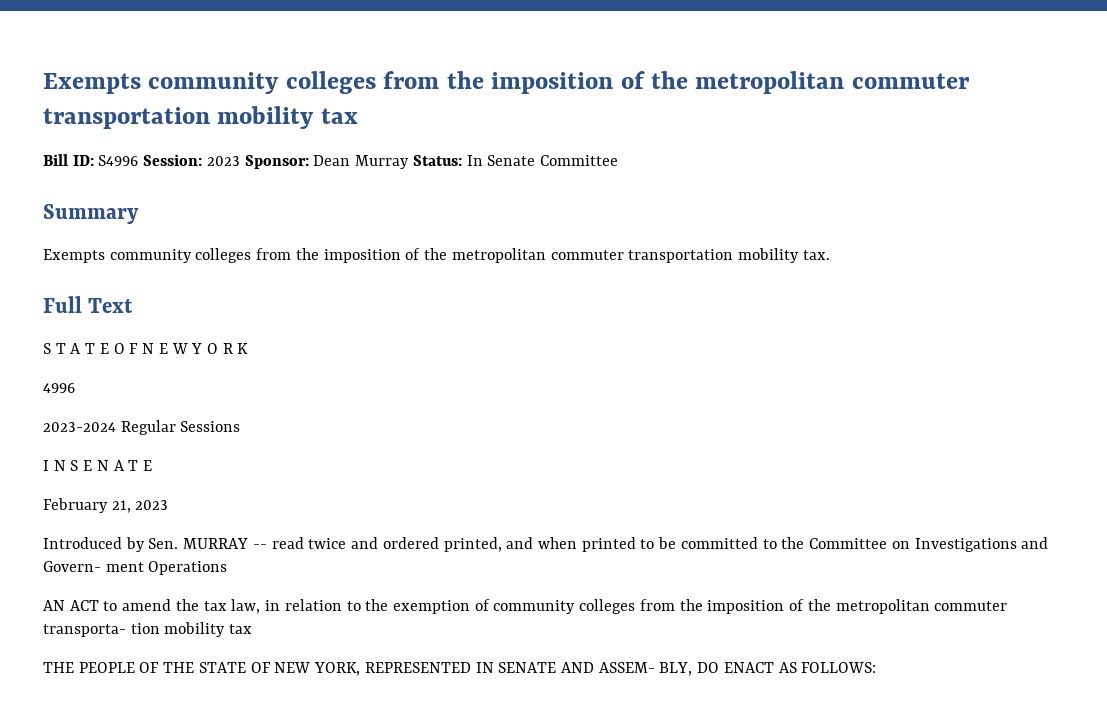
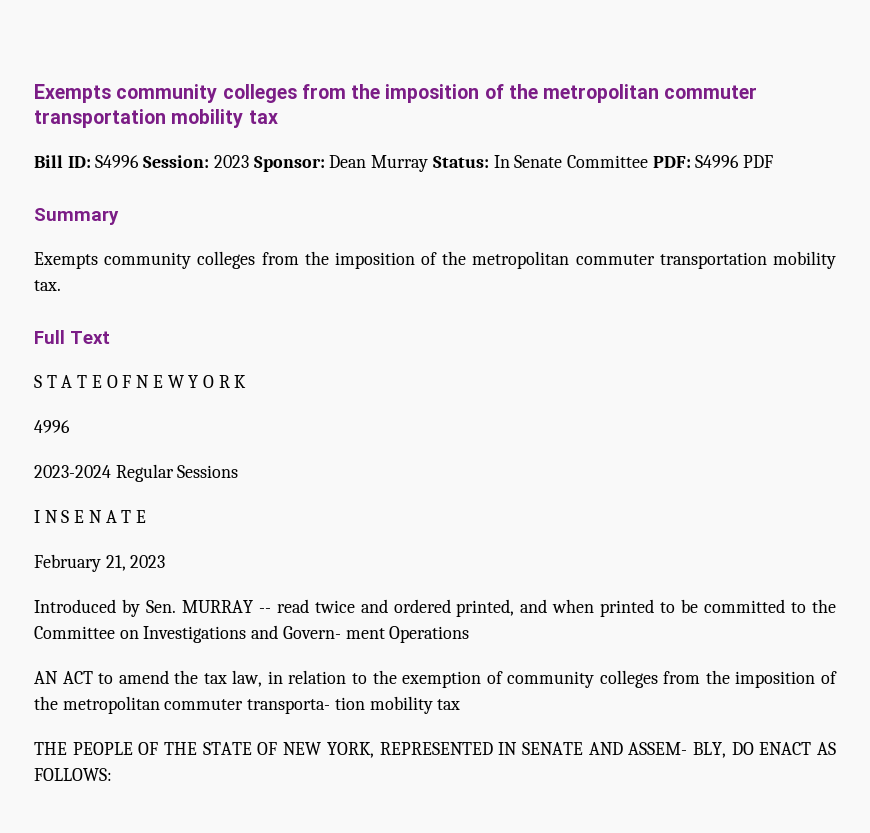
- Bill ID: S4996 Session: 2023 Sponsor: Dean Murray Status: In Senate Committee
+ Bill ID: S4996 Session: 2023 Sponsor: Dean Murray Status: In Senate Committee PDF: S4996 PDF

